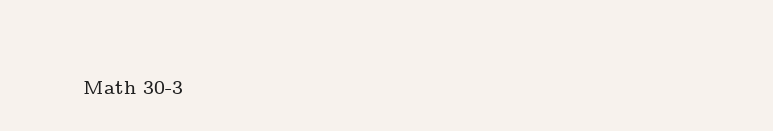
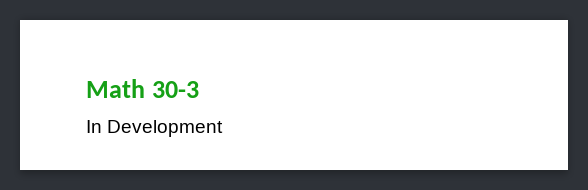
+ In Development

